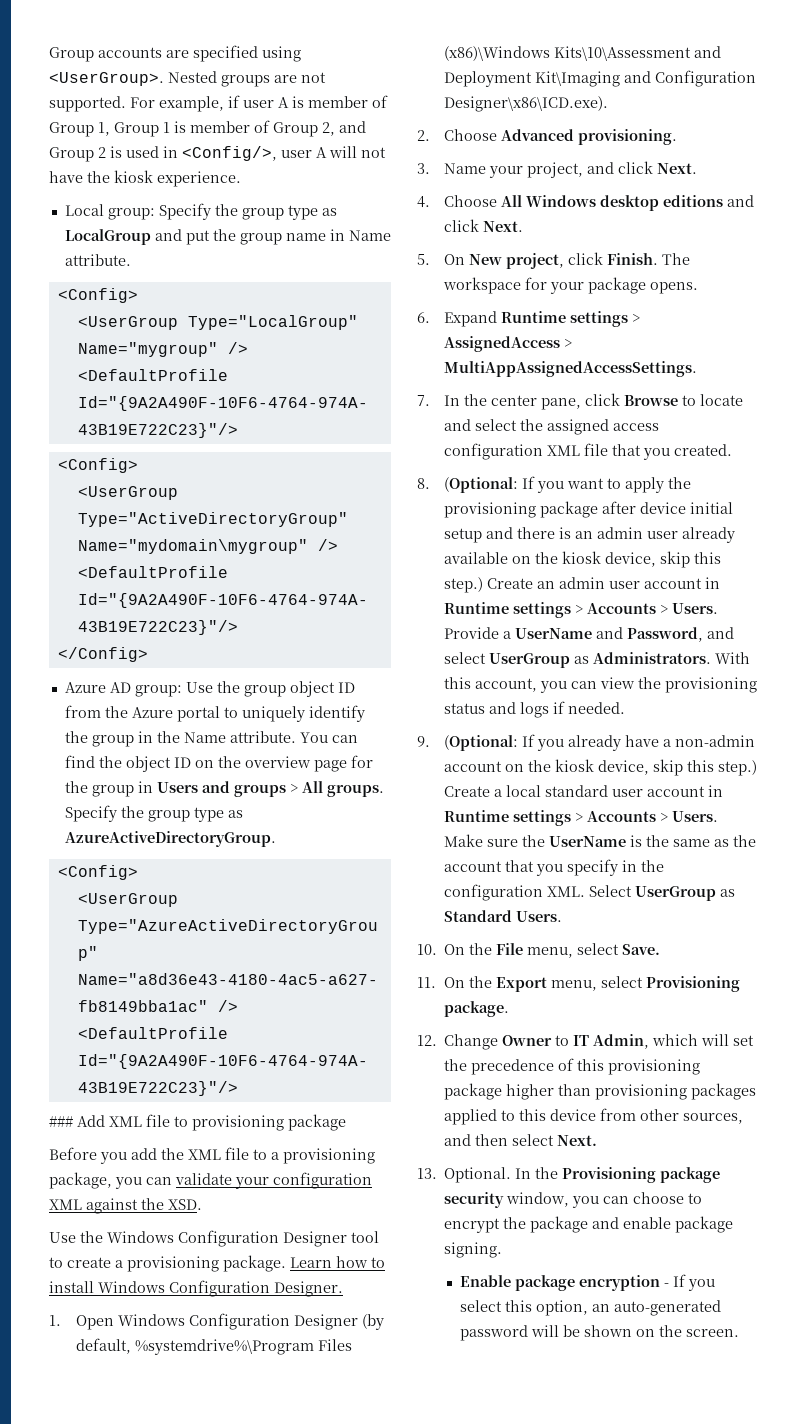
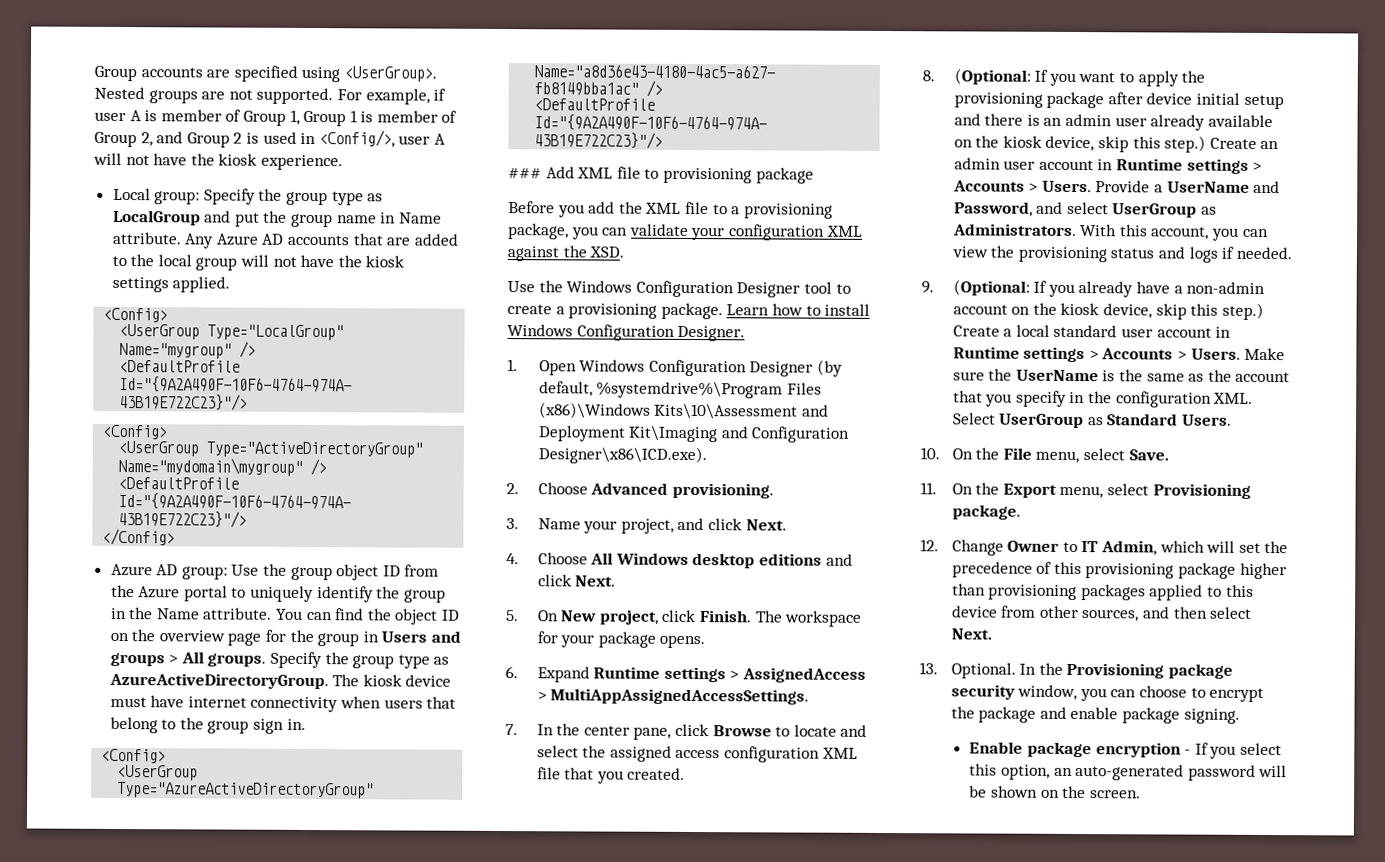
+ Any Azure AD accounts that are added to the local group will not have the kiosk settings applied.
+ The kiosk device must have internet connectivity when users that belong to the group sign in.

